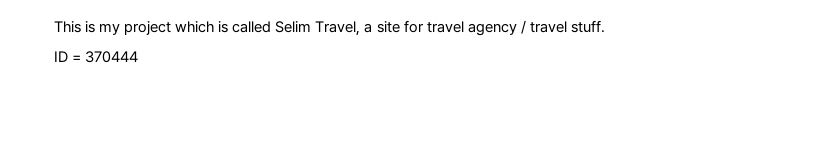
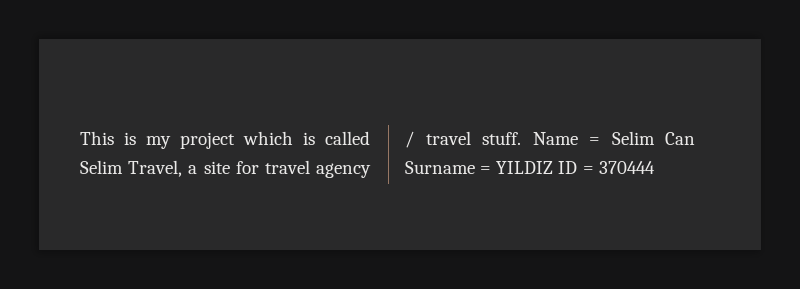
- This is my project which is called Selim Travel, a site for travel agency / travel stuff.
- ID = 370444
+ This is my project which is called Selim Travel, a site for travel agency / travel stuff. Name = Selim Can Surname = YILDIZ ID = 370444

